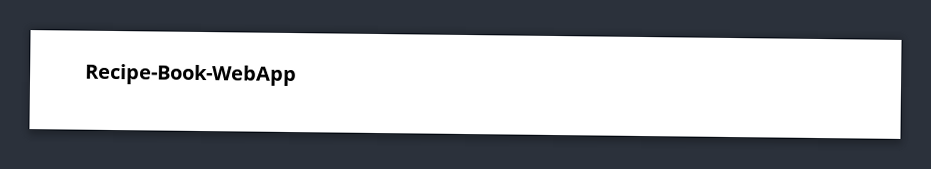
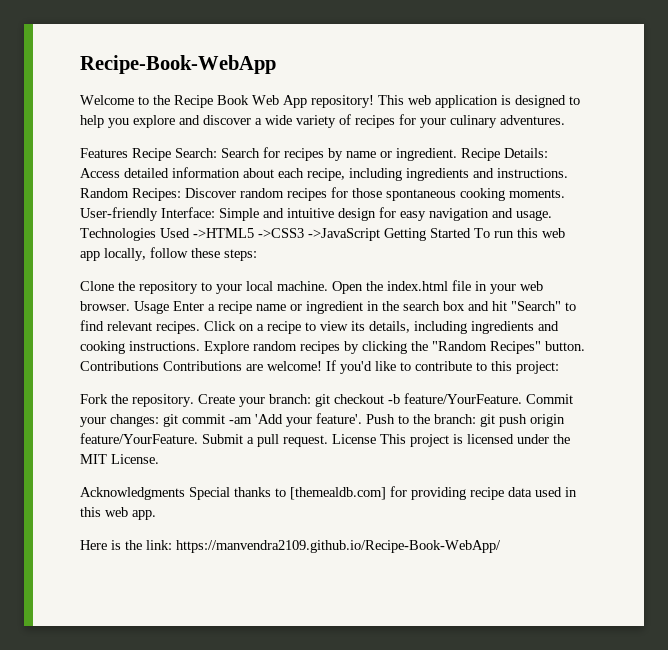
+ Welcome to the Recipe Book Web App repository! This web application is designed to help you explore and discover a wide variety of recipes for your culinary adventures.
+ Features Recipe Search: Search for recipes by name or ingredient. Recipe Details: Access detailed information about each recipe, including ingredients and instructions. Random Recipes: Discover random recipes for those spontaneous cooking moments. User-friendly Interface: Simple and intuitive design for easy navigation and usage. Technologies Used ->HTML5 ->CSS3 ->JavaScript Getting Started To run this web app locally, follow these steps:
+ Clone the repository to your local machine. Open the index.html file in your web browser. Usage Enter a recipe name or ingredient in the search box and hit "Search" to find relevant recipes. Click on a recipe to view its details, including ingredients and cooking instructions. Explore random recipes by clicking the "Random Recipes" button. Contributions Contributions are welcome! If you'd like to contribute to this project:
+ Fork the repository. Create your branch: git checkout -b feature/YourFeature. Commit your changes: git commit -am 'Add your feature'. Push to the branch: git push origin feature/YourFeature. Submit a pull request. License This project is licensed under the MIT License.
+ Acknowledgments Special thanks to [themealdb.com] for providing recipe data used in this web app.
+ Here is the link: https://manvendra2109.github.io/Recipe-Book-WebApp/

